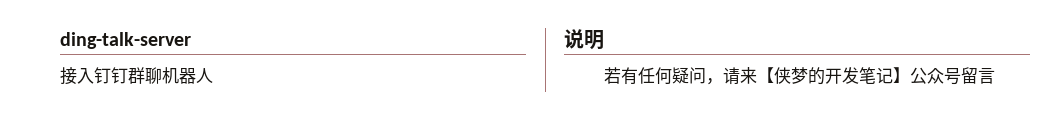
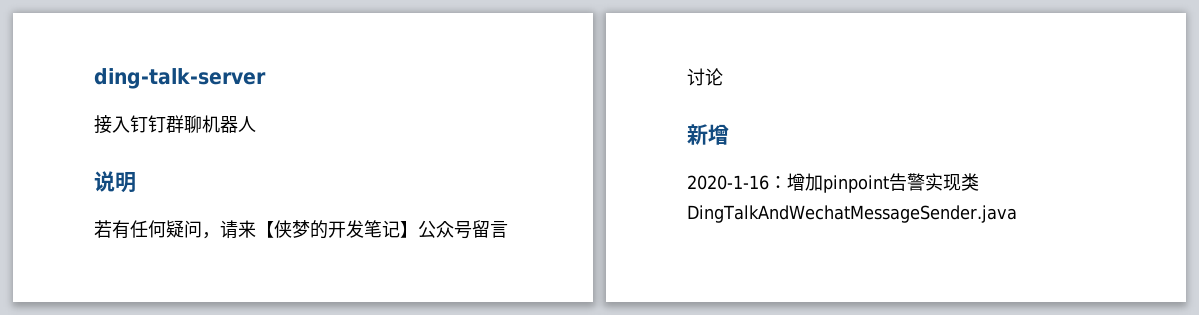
- 若有任何疑问，请来【侠梦的开发笔记】公众号留言
+ 若有任何疑问，请来【侠梦的开发笔记】公众号留言讨论
+ 新增
+ 2020-1-16：增加pinpoint告警实现类DingTalkAndWechatMessageSender.java

